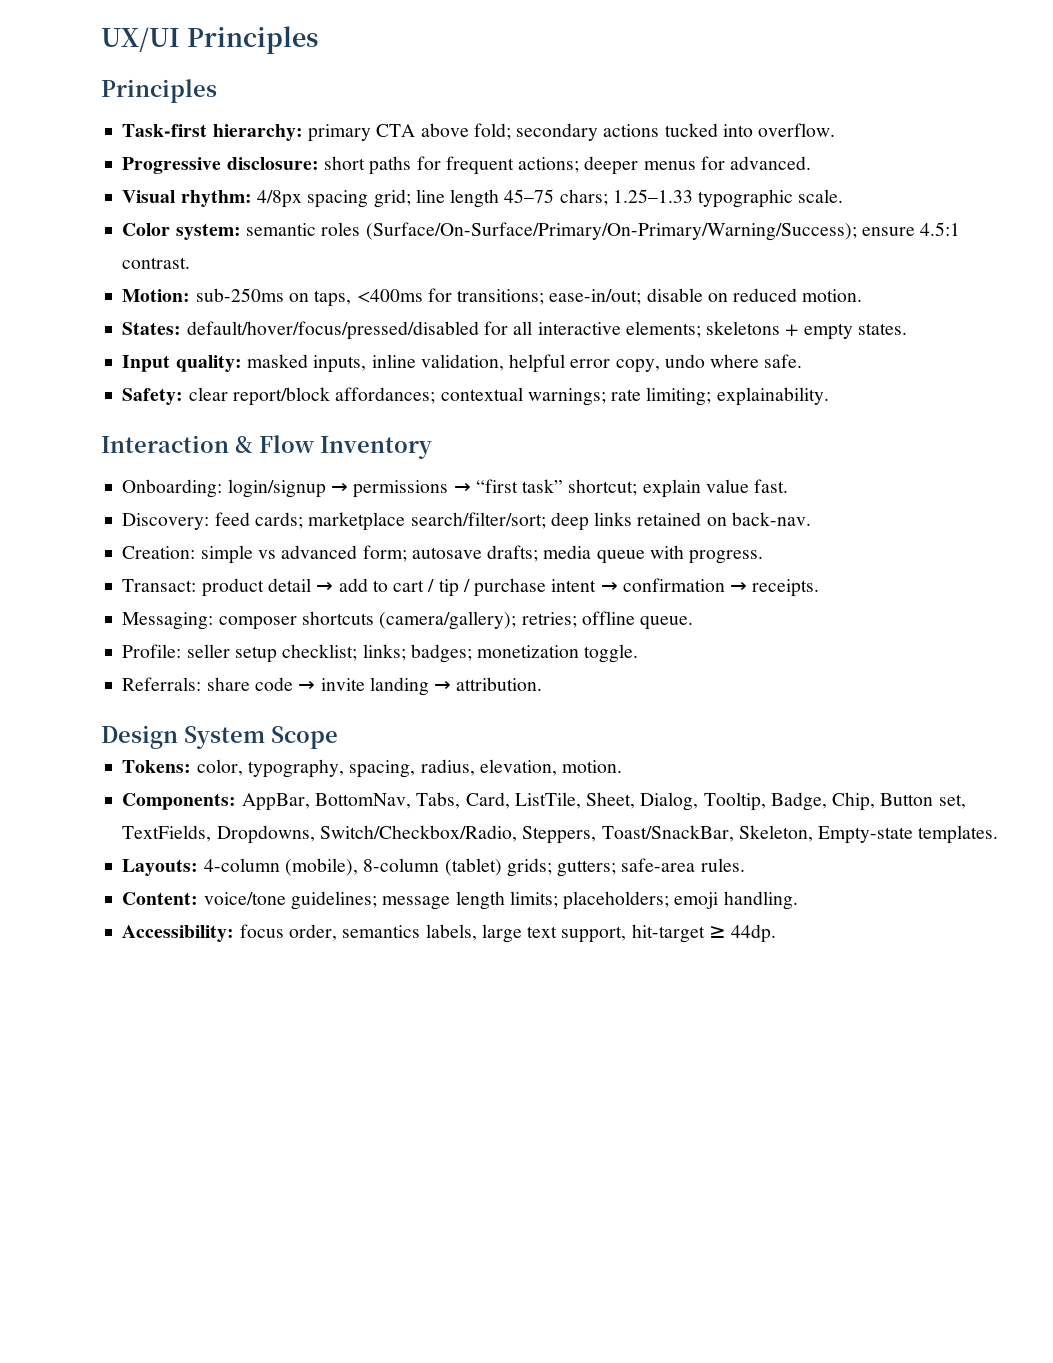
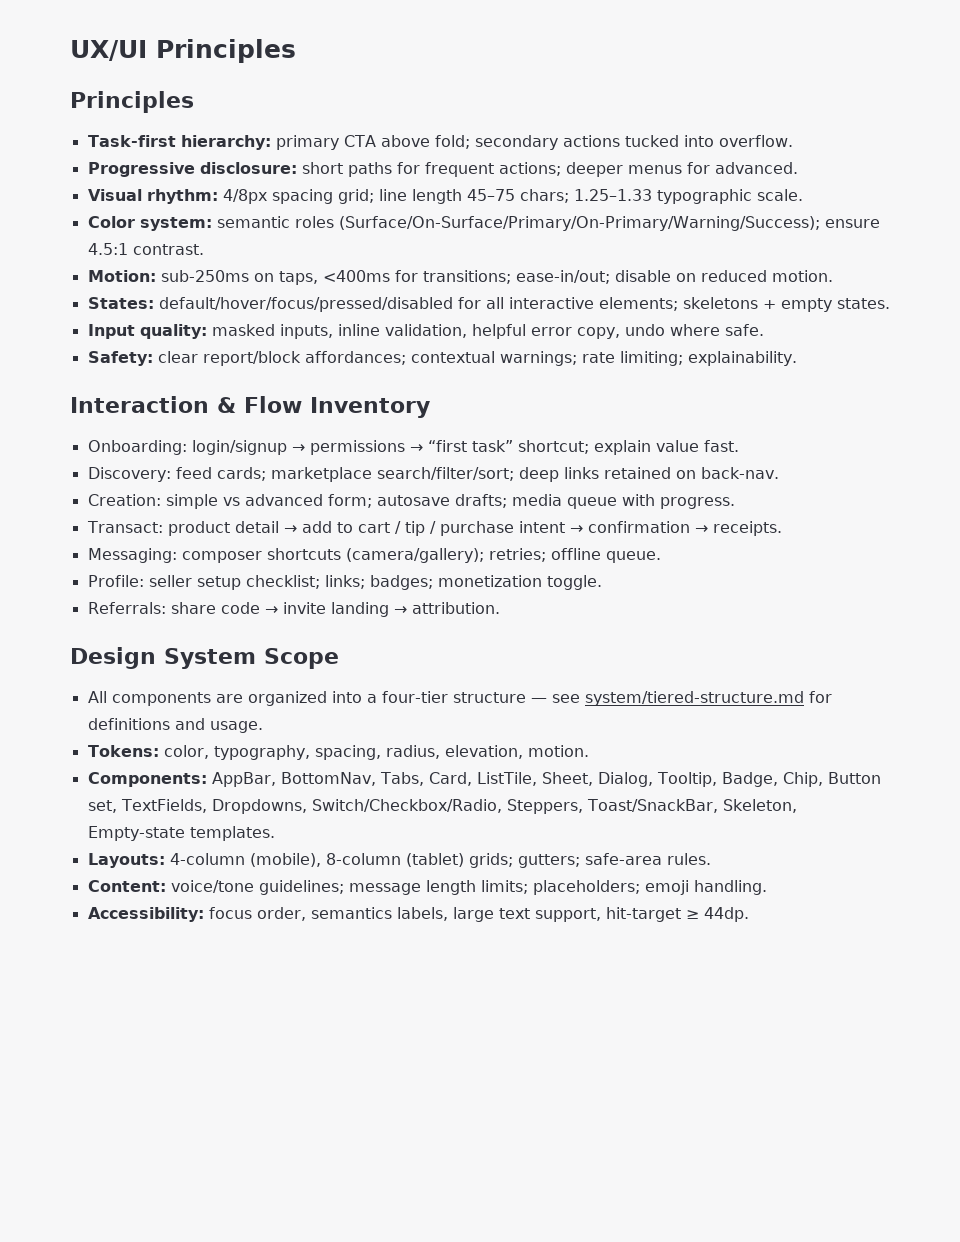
+ All components are organized into a four-tier structure — see system/tiered-structure.md for definitions and usage.

